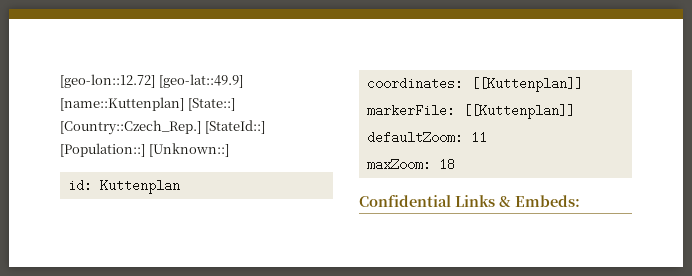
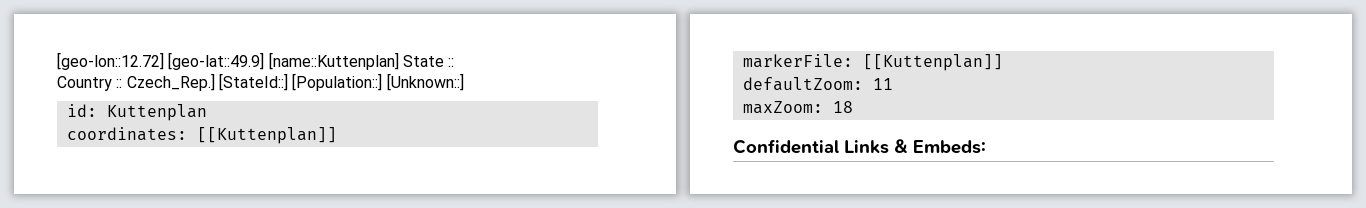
- [geo-lon::12.72] [geo-lat::49.9] [name::Kuttenplan] [State::] [Country::Czech_Rep.]
+ [geo-lon::12.72] [geo-lat::49.9] [name::Kuttenplan] State ::
+ Country :: Czech_Rep.]

